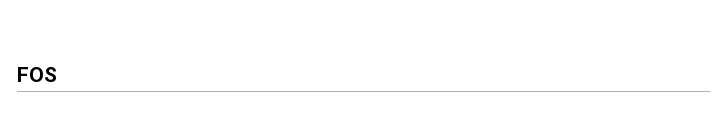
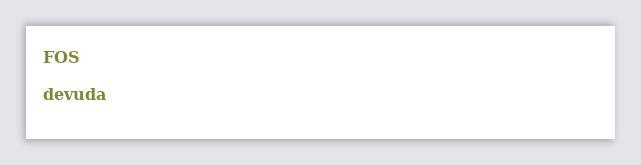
+ devuda

